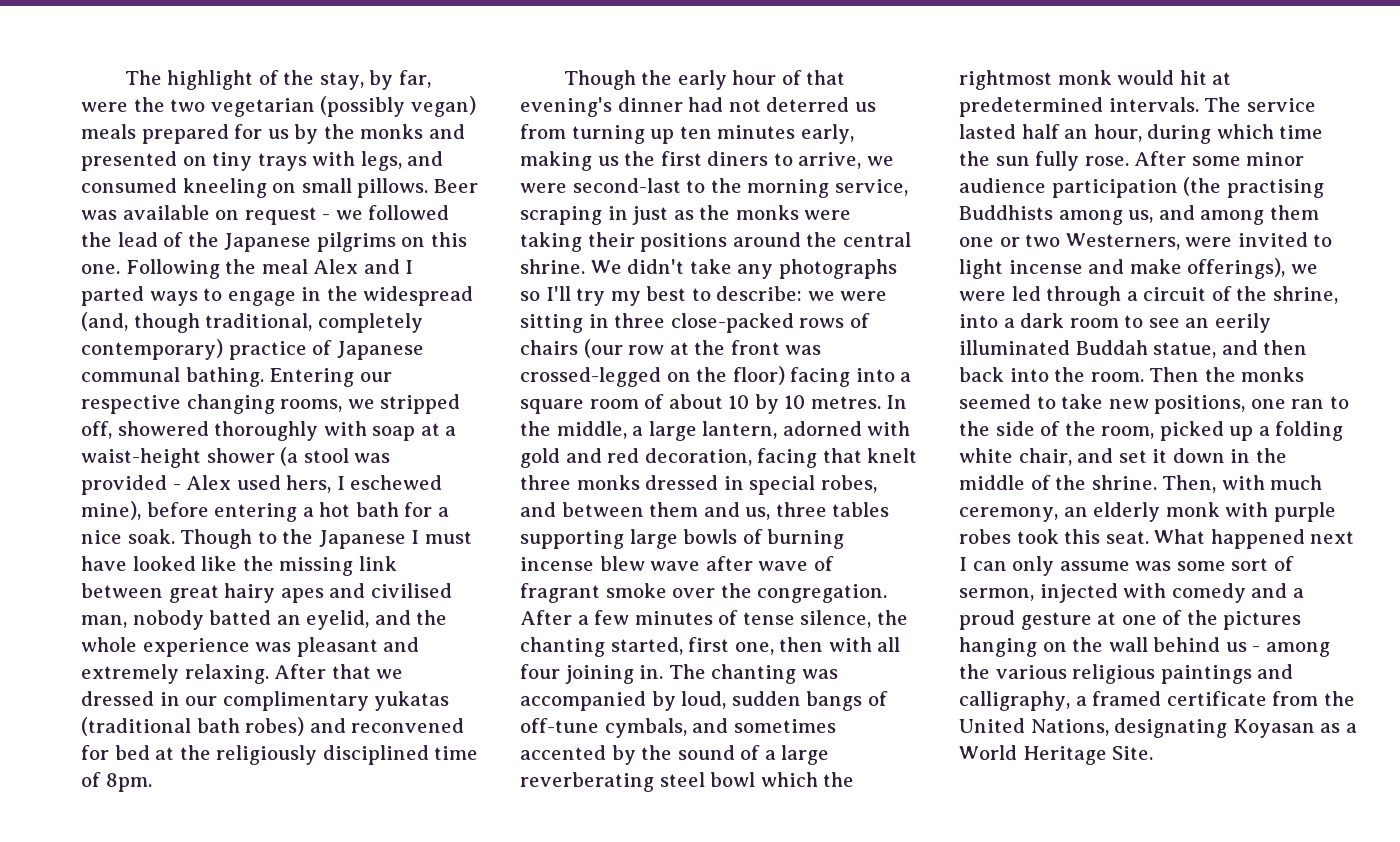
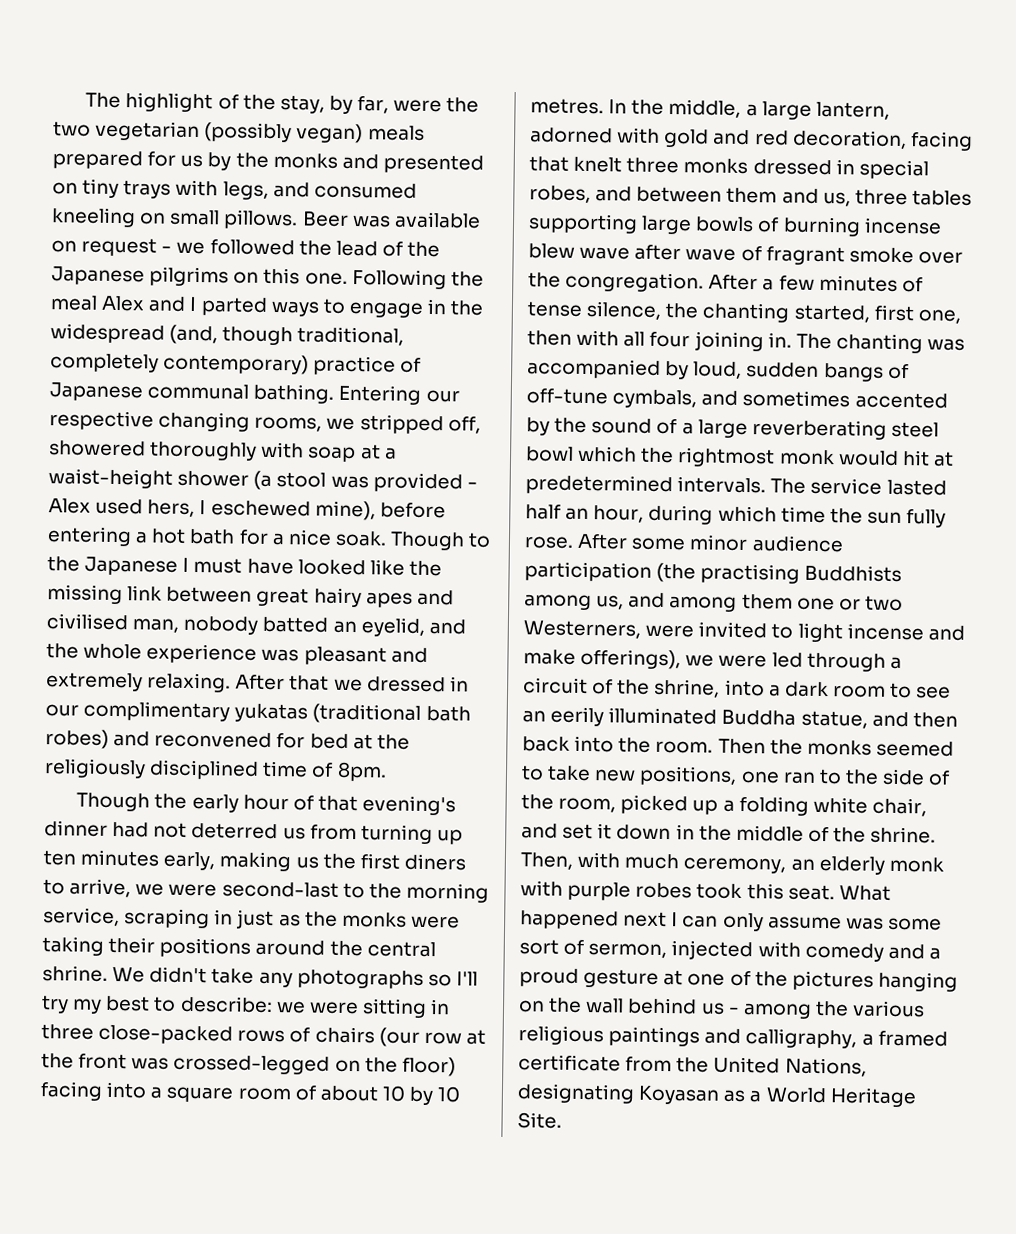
- After some minor audience participation (the practising Buddhists among us, and among them one or two Westerners, were invited to light incense and make offerings), we were led through a circuit of the shrine, into a dark room to see an eerily illuminated Buddah statue, and then back into the room.
+ After some minor audience participation (the practising Buddhists among us, and among them one or two Westerners, were invited to light incense and make offerings), we were led through a circuit of the shrine, into a dark room to see an eerily illuminated Buddha statue, and then back into the room.

